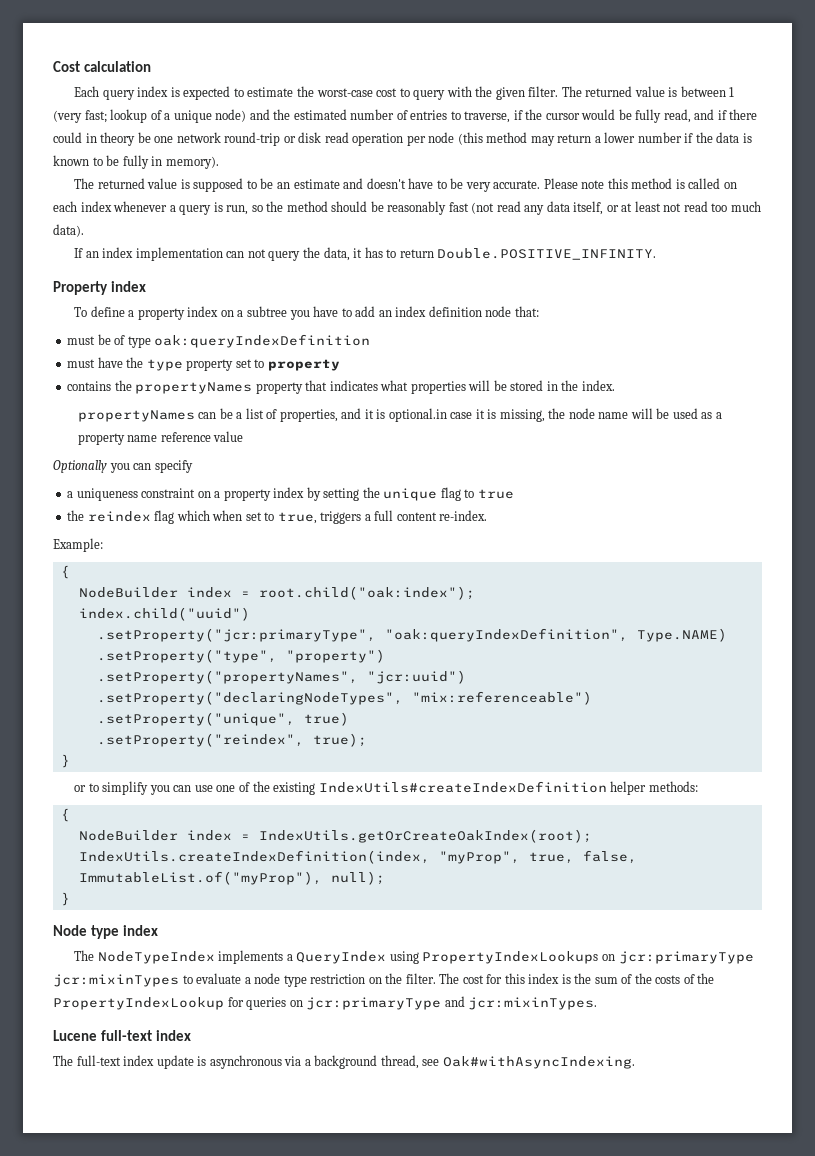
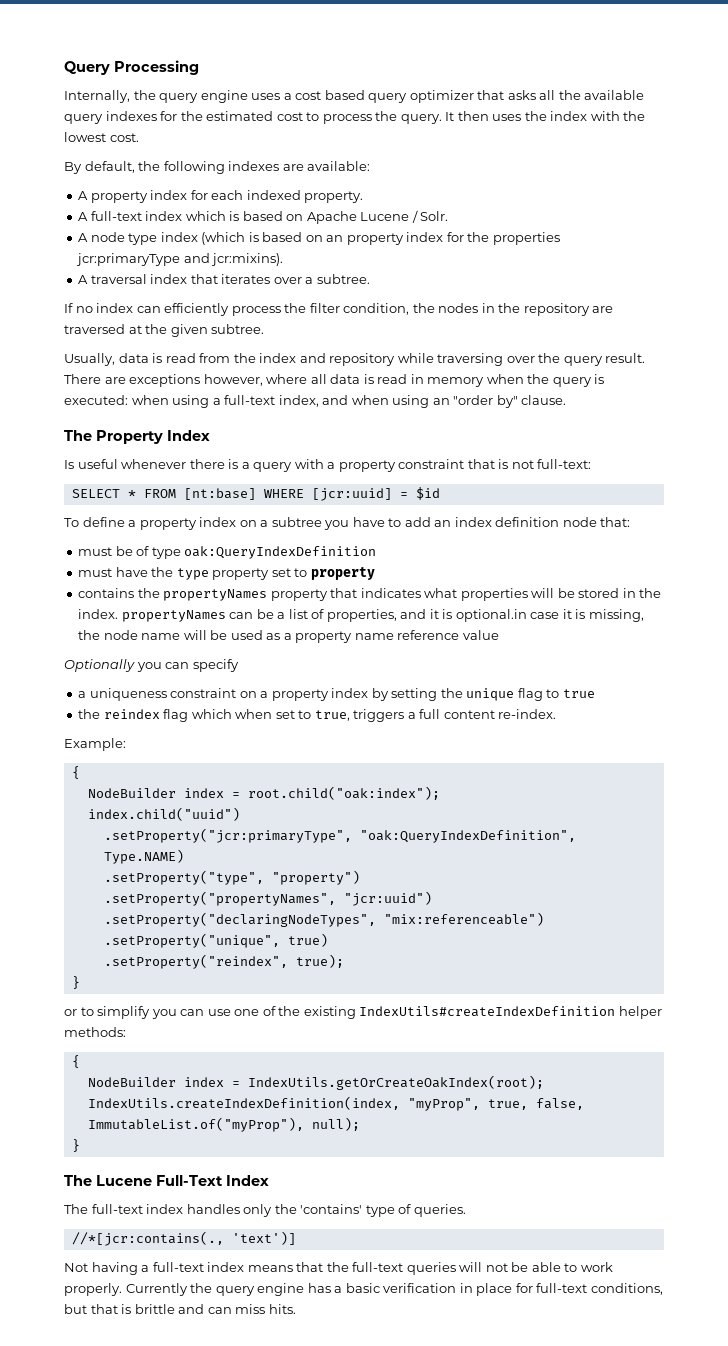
- Cost calculation
- Each query index is expected to estimate the worst-case cost to query with the given filter. The returned value is between 1 (very fast; lookup of a unique node) and the estimated number of entries to traverse, if the cursor would be fully read, and if there could in theory be one network round-trip or disk read operation per node (this method may return a lower number if the data is known to be fully in memory).
- The returned value is supposed to be an estimate and doesn't have to be very accurate. Please note this method is called on each index whenever a query is run, so the method should be reasonably fast (not read any data itself, or at least not read too much data).
- If an index implementation can not query the data, it has to return Double.POSITIVE_INFINITY.
- Property index
+ Query Processing
+ Internally, the query engine uses a cost based query optimizer that asks all the available query indexes for the estimated cost to process the query. It then uses the index with the lowest cost.
+ By default, the following indexes are available:
+ A property index for each indexed property.
+ A full-text index which is based on Apache Lucene / Solr.
+ A node type index (which is based on an property index for the properties jcr:primaryType and jcr:mixins).
+ A traversal index that iterates over a subtree.
+ If no index can efficiently process the filter condition, the nodes in the repository are traversed at the given subtree.
+ Usually, data is read from the index and repository while traversing over the query result. There are exceptions however, where all data is read in memory when the query is executed: when using a full-text index, and when using an "order by" clause.
+ The Property Index
+ Is useful whenever there is a query with a property constraint that is not full-text:
+ SELECT * FROM [nt:base] WHERE [jcr:uuid] = $id
- must be of type oak:queryIndexDefinition
+ must be of type oak:QueryIndexDefinition
- contains the propertyNames property that indicates what properties will be stored in the index.
- propertyNames can be a list of properties, and it is optional.in case it is missing, the node name will be used as a property name reference value
+ contains the propertyNames property that indicates what properties will be stored in the index. propertyNames can be a list of properties, and it is optional.in case it is missing, the node name will be used as a property name reference value
- .setProperty("jcr:primaryType", "oak:queryIndexDefinition", Type.NAME)
+ .setProperty("jcr:primaryType", "oak:QueryIndexDefinition", Type.NAME)
- Node type index
- The NodeTypeIndex implements a QueryIndex using PropertyIndexLookups on jcr:primaryType jcr:mixinTypes to evaluate a node type restriction on the filter. The cost for this index is the sum of the costs of the PropertyIndexLookup for queries on jcr:primaryType and jcr:mixinTypes.
- Lucene full-text index
- The full-text index update is asynchronous via a background thread, see Oak#withAsyncIndexing.
+ The Lucene Full-Text Index
+ The full-text index handles only the 'contains' type of queries.
+ //*[jcr:contains(., 'text')]
+ Not having a full-text index means that the full-text queries will not be able to work properly. Currently the query engine has a basic verification in place for full-text conditions, but that is brittle and can miss hits.

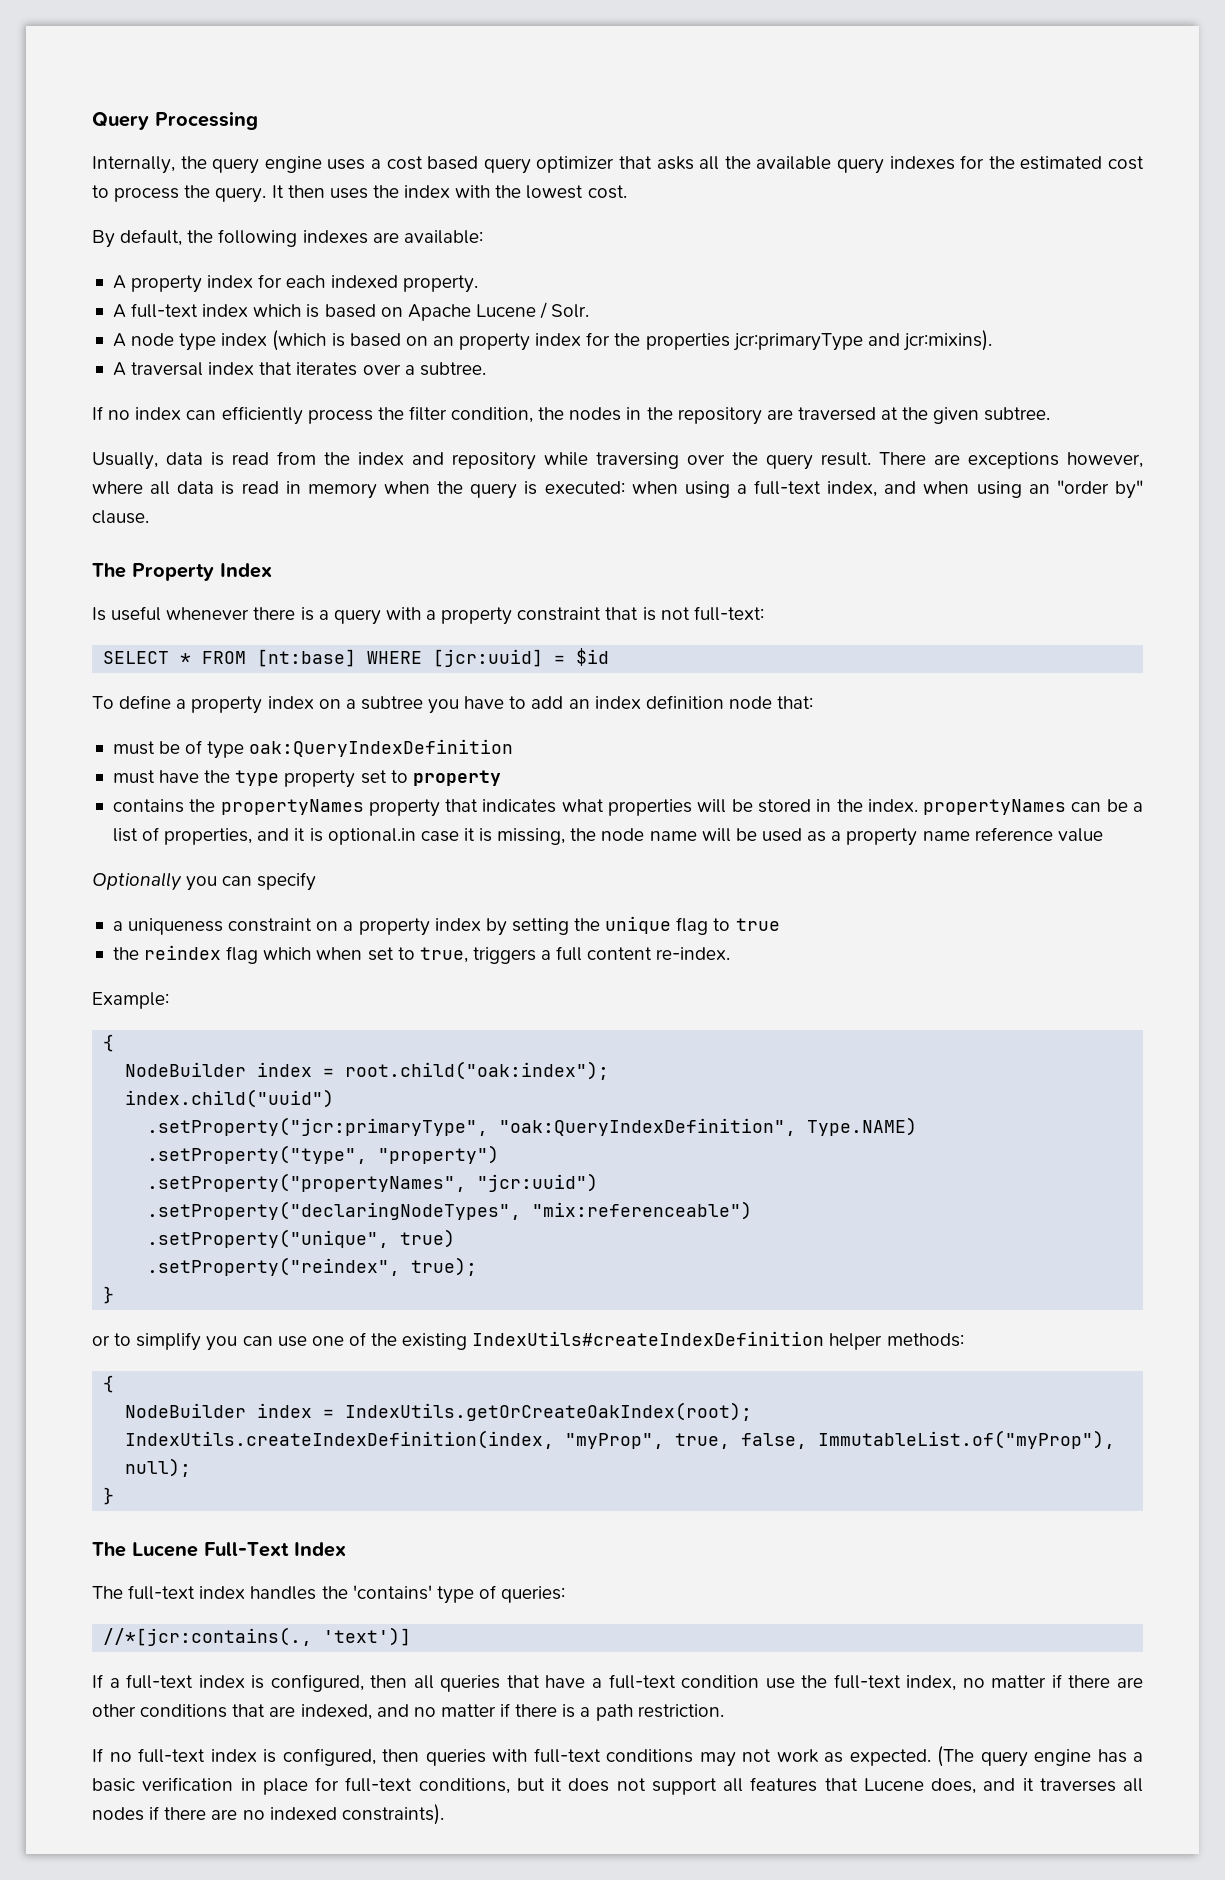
- The full-text index handles only the 'contains' type of queries.
+ The full-text index handles the 'contains' type of queries:
- Not having a full-text index means that the full-text queries will not be able to work properly. Currently the query engine has a basic verification in place for full-text conditions, but that is brittle and can miss hits.
+ If a full-text index is configured, then all queries that have a full-text condition use the full-text index, no matter if there are other conditions that are indexed, and no matter if there is a path restriction.
+ If no full-text index is configured, then queries with full-text conditions may not work as expected. (The query engine has a basic verification in place for full-text conditions, but it does not support all features that Lucene does, and it traverses all nodes if there are no indexed constraints).

